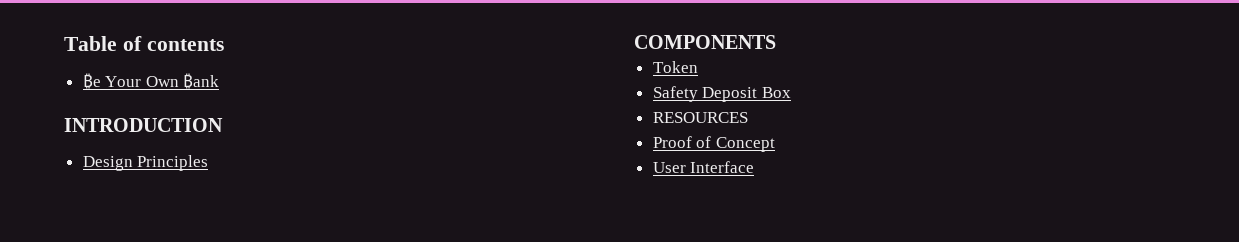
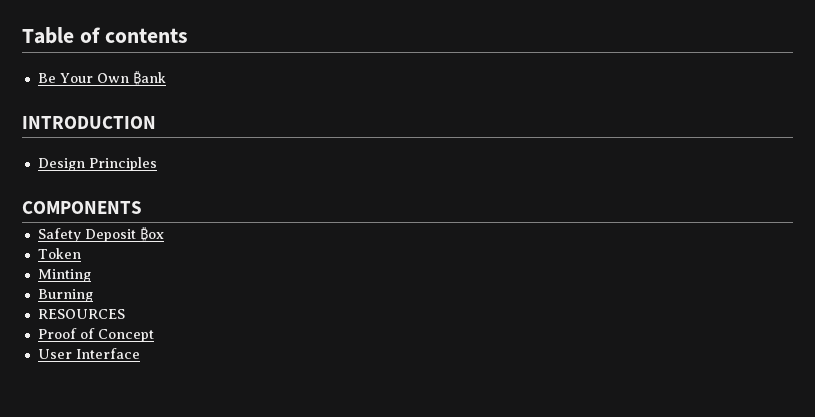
- ₿e Your Own ₿ank
+ Be Your Own ₿ank
+ Safety Deposit ₿ox
  Token
- Safety Deposit Box
+ Minting
+ Burning

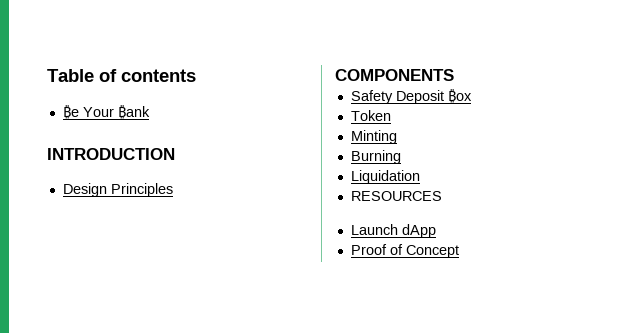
- Be Your Own ₿ank
+ ₿e Your ₿ank
+ Liquidation
+ Launch dApp
- User Interface

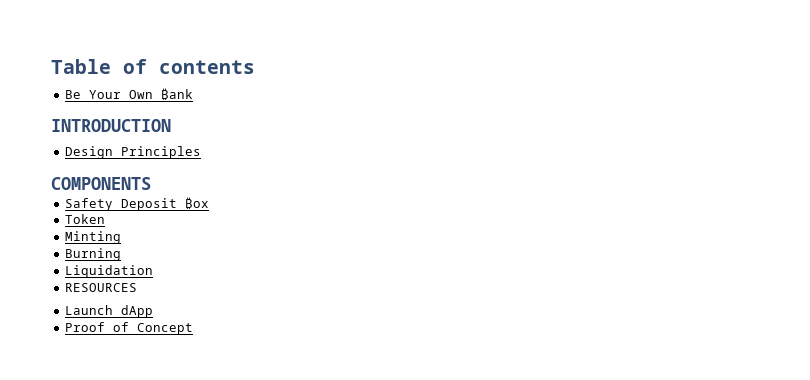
- ₿e Your ₿ank
+ Be Your Own ₿ank

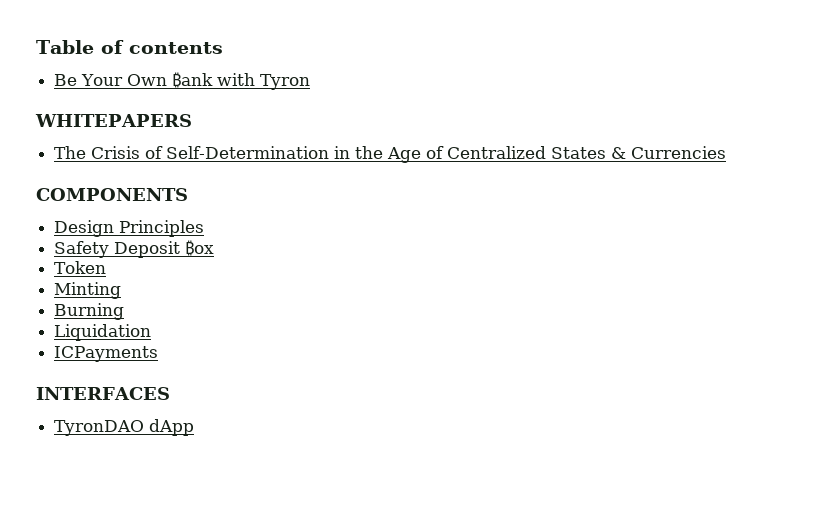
- Be Your Own ₿ank
- INTRODUCTION
+ Be Your Own ₿ank with Tyron
+ WHITEPAPERS
+ The Crisis of Self-Determination in the Age of Centralized States & Currencies
+ COMPONENTS
- COMPONENTS
- RESOURCES
- Launch dApp
- Proof of Concept
+ ICPayments
+ INTERFACES
+ TyronDAO dApp

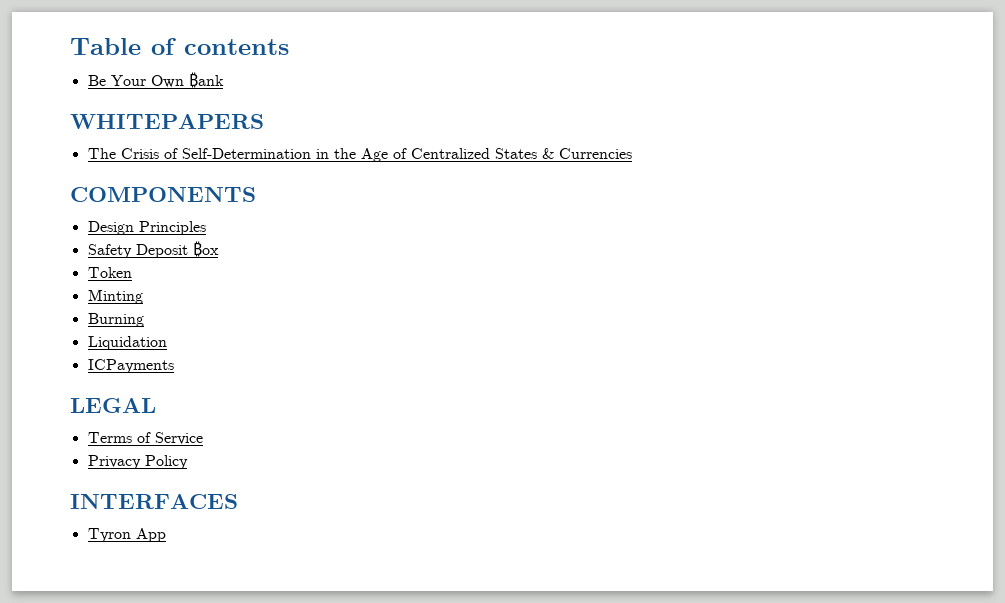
- Be Your Own ₿ank with Tyron
+ Be Your Own ₿ank
+ LEGAL
+ Terms of Service
+ Privacy Policy
- TyronDAO dApp
+ Tyron App

